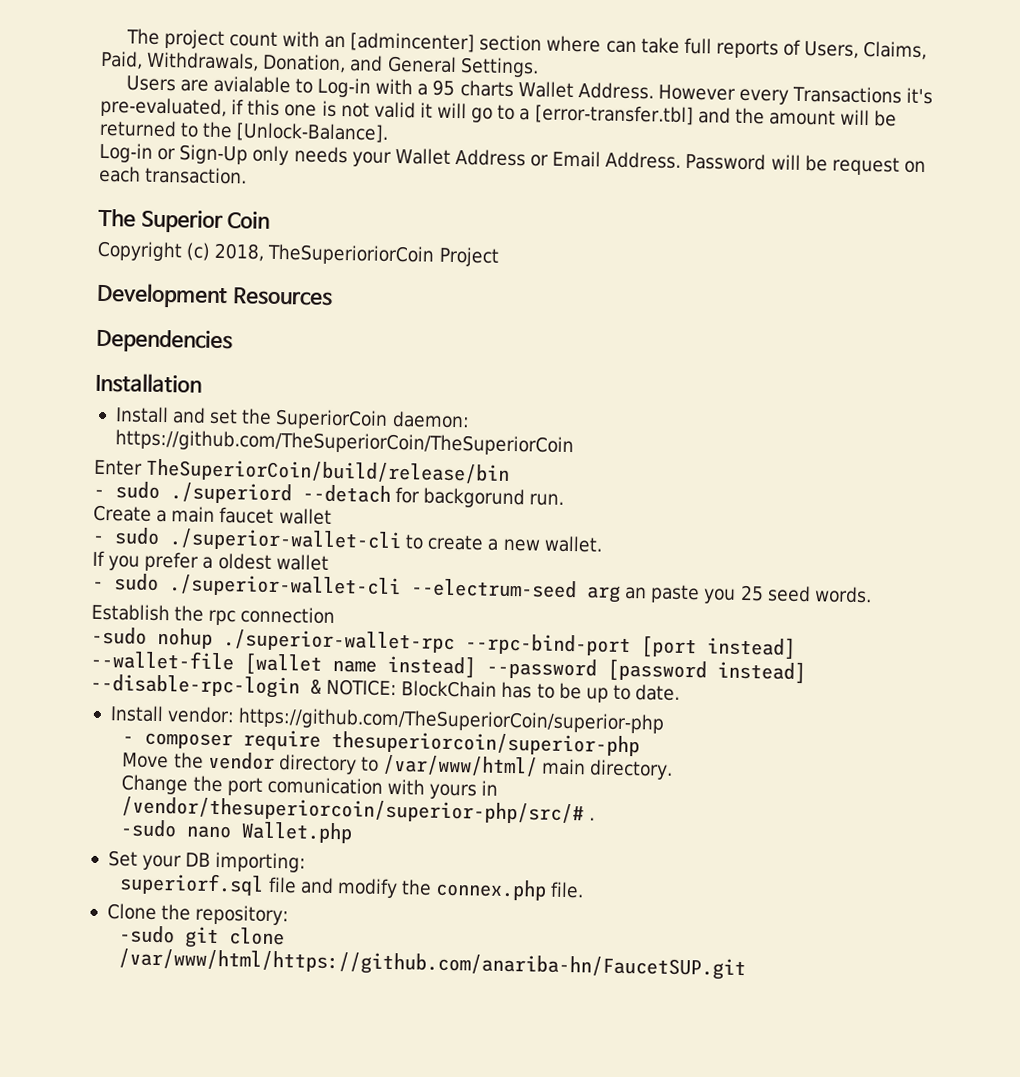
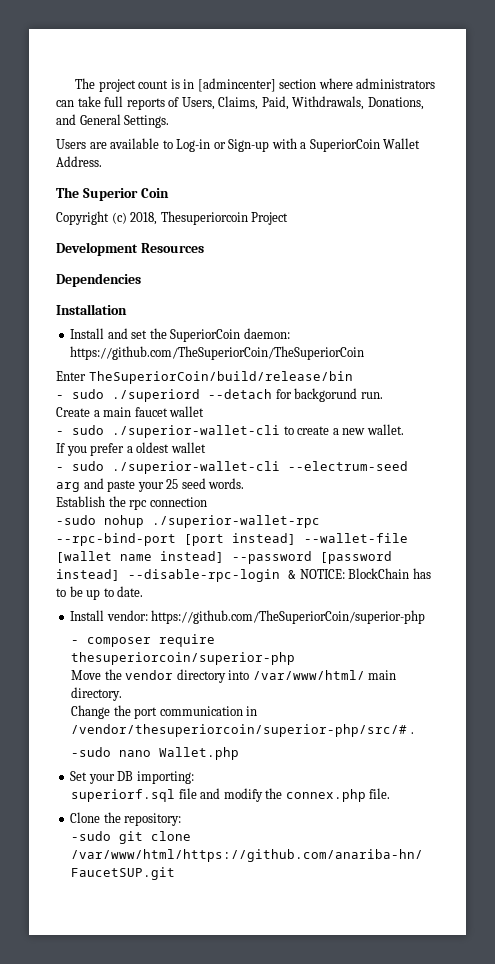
- The project count with an [admincenter] section where can take full reports of Users, Claims, Paid, Withdrawals, Donation, and General Settings.
+ The project count is in [admincenter] section where administrators can take full reports of Users, Claims, Paid, Withdrawals, Donations, and General Settings.
- Users are avialable to Log-in with a 95 charts Wallet Address. However every Transactions it's pre-evaluated, if this one is not valid it will go to a [error-transfer.tbl] and the amount will be returned to the [Unlock-Balance].
- Log-in or Sign-Up only needs your Wallet Address or Email Address. Password will be request on each transaction.
+ Users are available to Log-in or Sign-up with a SuperiorCoin Wallet Address.
- Copyright (c) 2018, TheSuperioriorCoin Project
+ Copyright (c) 2018, Thesuperiorcoin Project
- - sudo ./superior-wallet-cli --electrum-seed arg an paste you 25 seed words.
+ - sudo ./superior-wallet-cli --electrum-seed arg and paste your 25 seed words.
- Move the vendor directory to /var/www/html/ main directory.
+ Move the vendor directory into /var/www/html/ main directory.
- Change the port comunication with yours in /vendor/thesuperiorcoin/superior-php/src/# .
+ Change the port communication in /vendor/thesuperiorcoin/superior-php/src/# .

